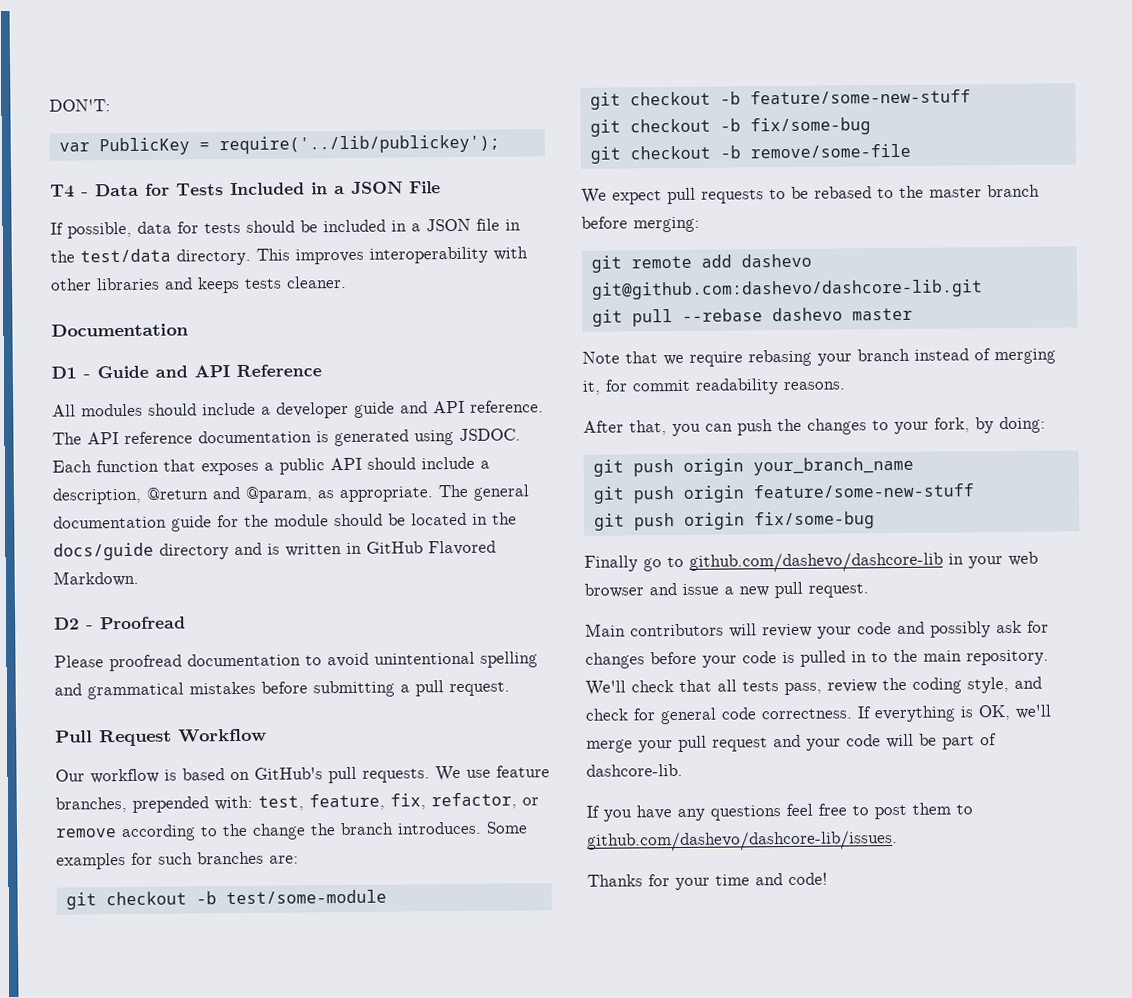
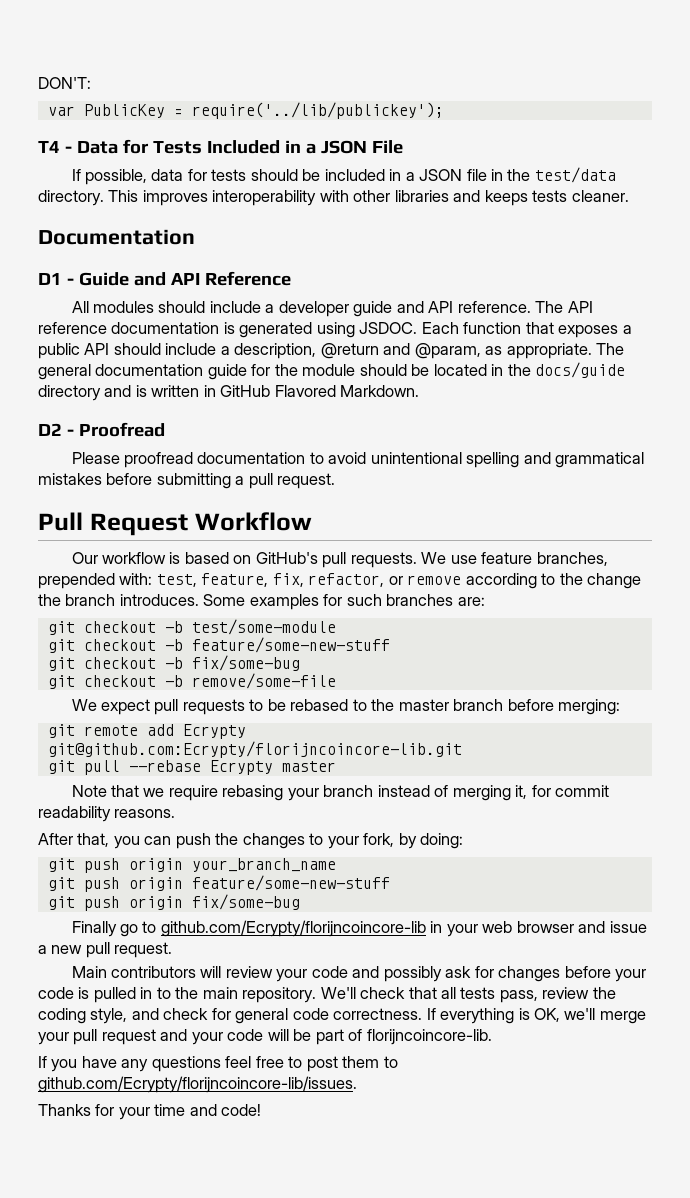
- git remote add dashevo git@github.com:dashevo/dashcore-lib.git
+ git remote add Ecrypty git@github.com:Ecrypty/florijncoincore-lib.git
- git pull --rebase dashevo master
+ git pull --rebase Ecrypty master
- Finally go to github.com/dashevo/dashcore-lib in your web browser and issue a new pull request.
+ Finally go to github.com/Ecrypty/florijncoincore-lib in your web browser and issue a new pull request.
- If everything is OK, we'll merge your pull request and your code will be part of dashcore-lib.
+ If everything is OK, we'll merge your pull request and your code will be part of florijncoincore-lib.
- If you have any questions feel free to post them to github.com/dashevo/dashcore-lib/issues.
+ If you have any questions feel free to post them to github.com/Ecrypty/florijncoincore-lib/issues.

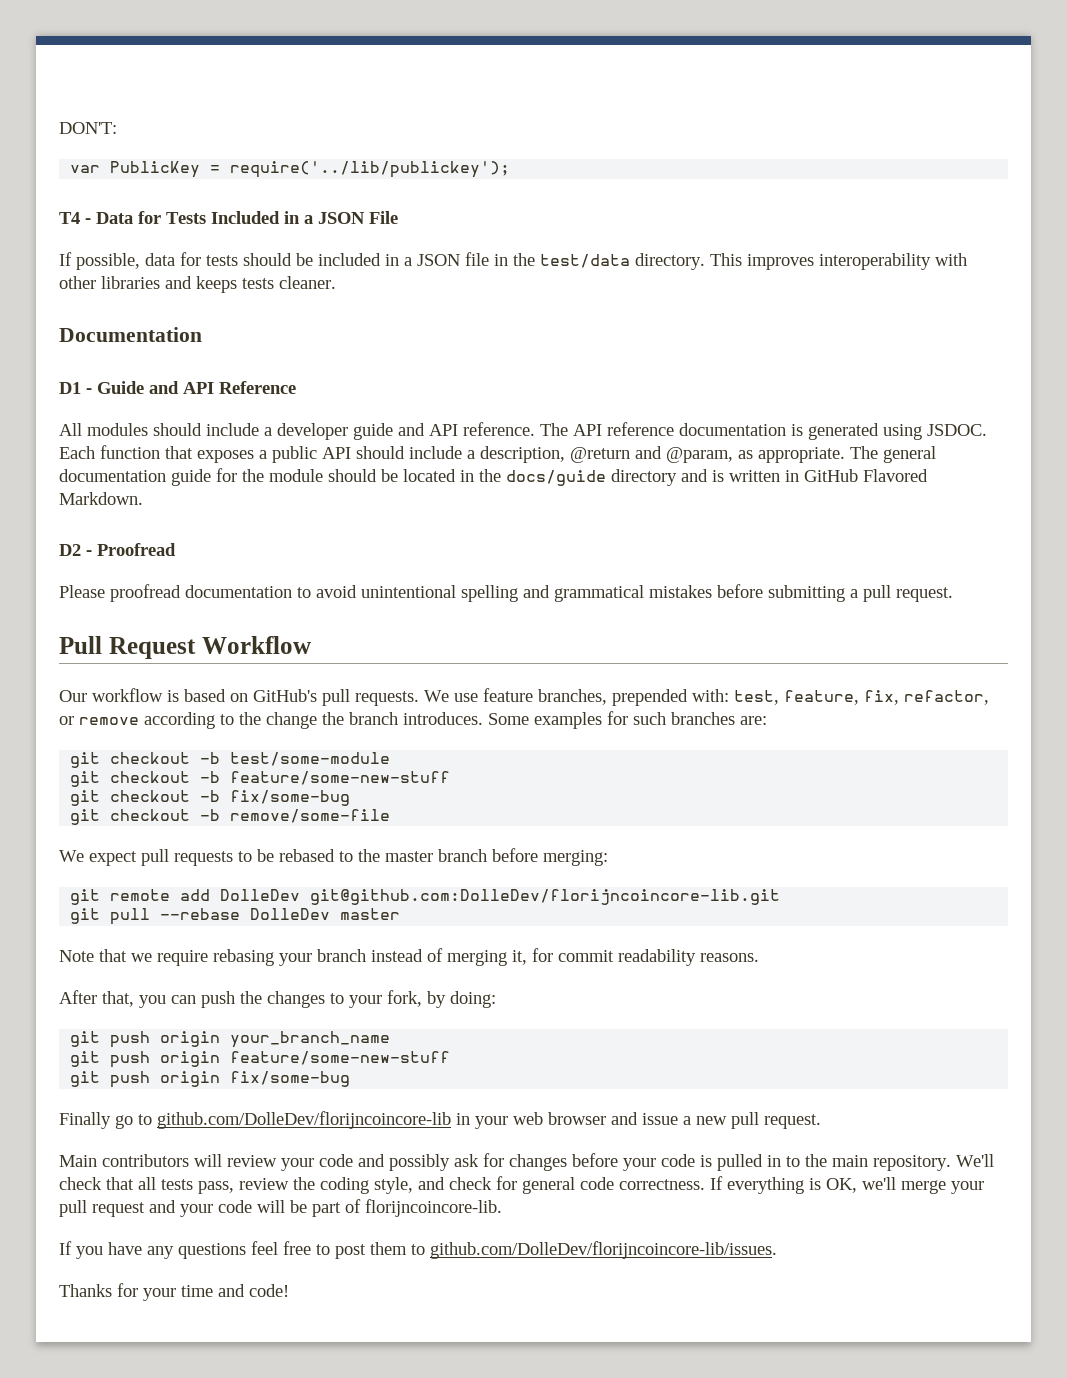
- git remote add Ecrypty git@github.com:Ecrypty/florijncoincore-lib.git
+ git remote add DolleDev git@github.com:DolleDev/florijncoincore-lib.git
- git pull --rebase Ecrypty master
+ git pull --rebase DolleDev master
- Finally go to github.com/Ecrypty/florijncoincore-lib in your web browser and issue a new pull request.
+ Finally go to github.com/DolleDev/florijncoincore-lib in your web browser and issue a new pull request.
- If you have any questions feel free to post them to github.com/Ecrypty/florijncoincore-lib/issues.
+ If you have any questions feel free to post them to github.com/DolleDev/florijncoincore-lib/issues.

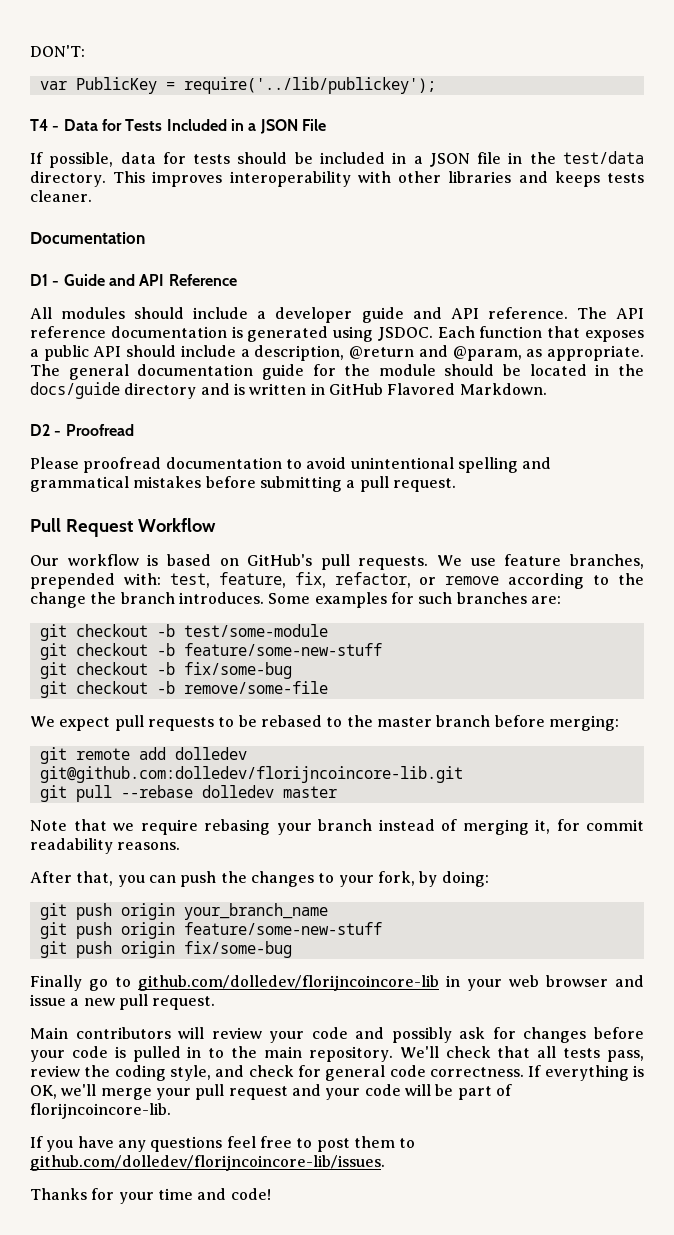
- git remote add DolleDev git@github.com:DolleDev/florijncoincore-lib.git
+ git remote add dolledev git@github.com:dolledev/florijncoincore-lib.git
- git pull --rebase DolleDev master
+ git pull --rebase dolledev master
- Finally go to github.com/DolleDev/florijncoincore-lib in your web browser and issue a new pull request.
+ Finally go to github.com/dolledev/florijncoincore-lib in your web browser and issue a new pull request.
- If you have any questions feel free to post them to github.com/DolleDev/florijncoincore-lib/issues.
+ If you have any questions feel free to post them to github.com/dolledev/florijncoincore-lib/issues.

